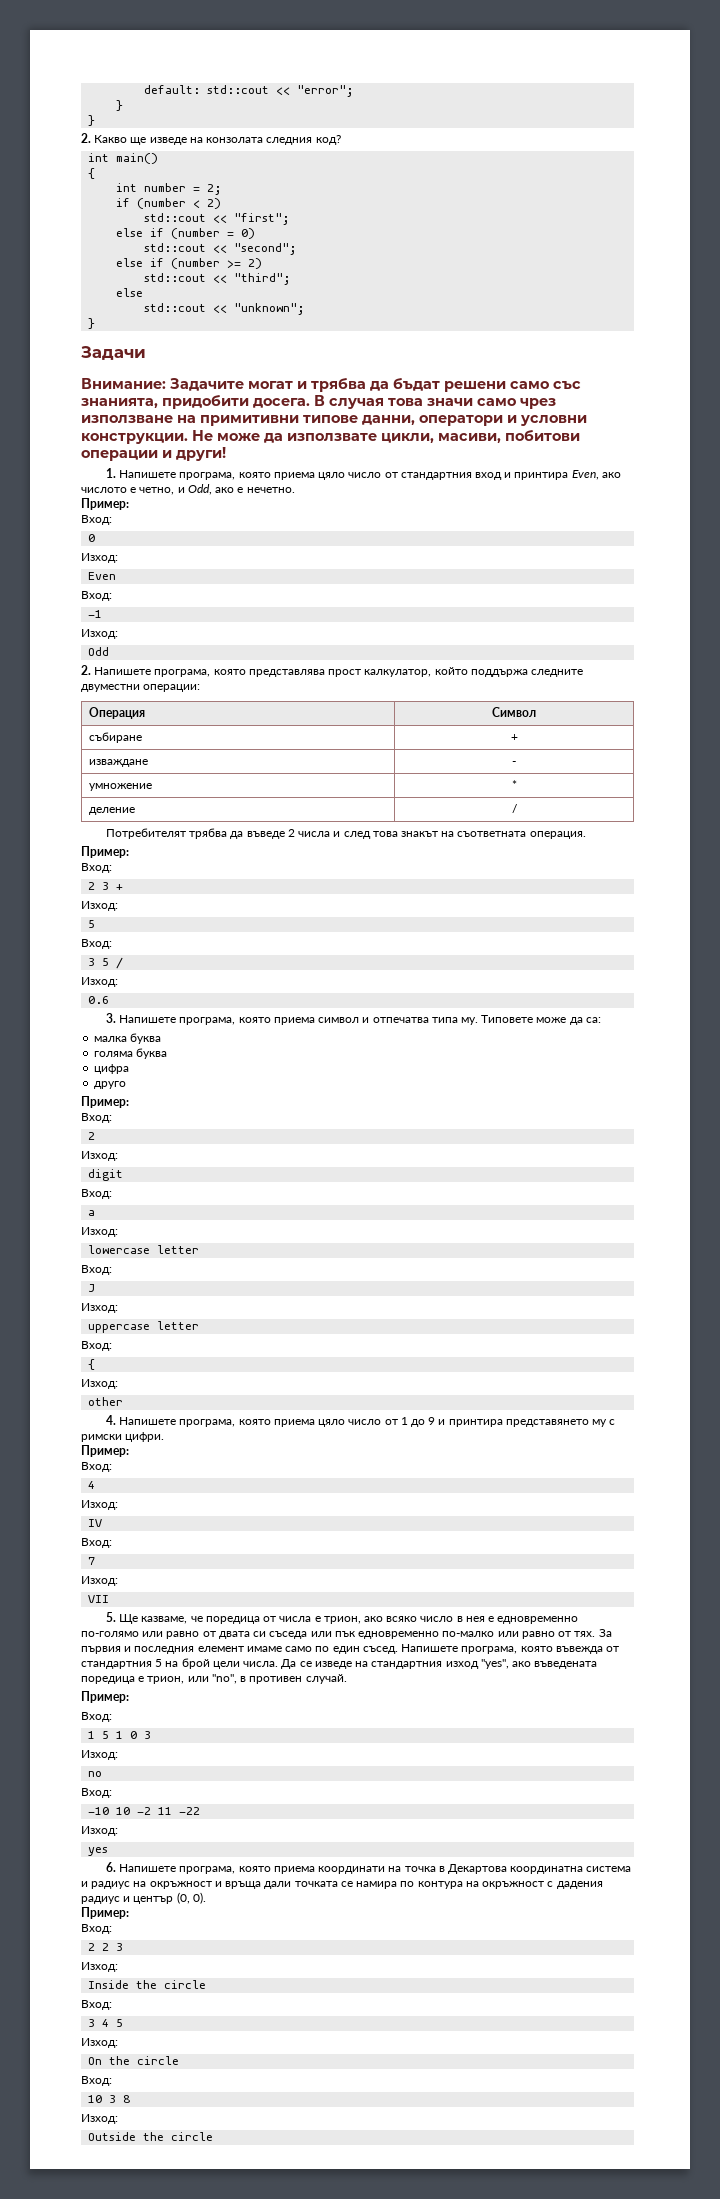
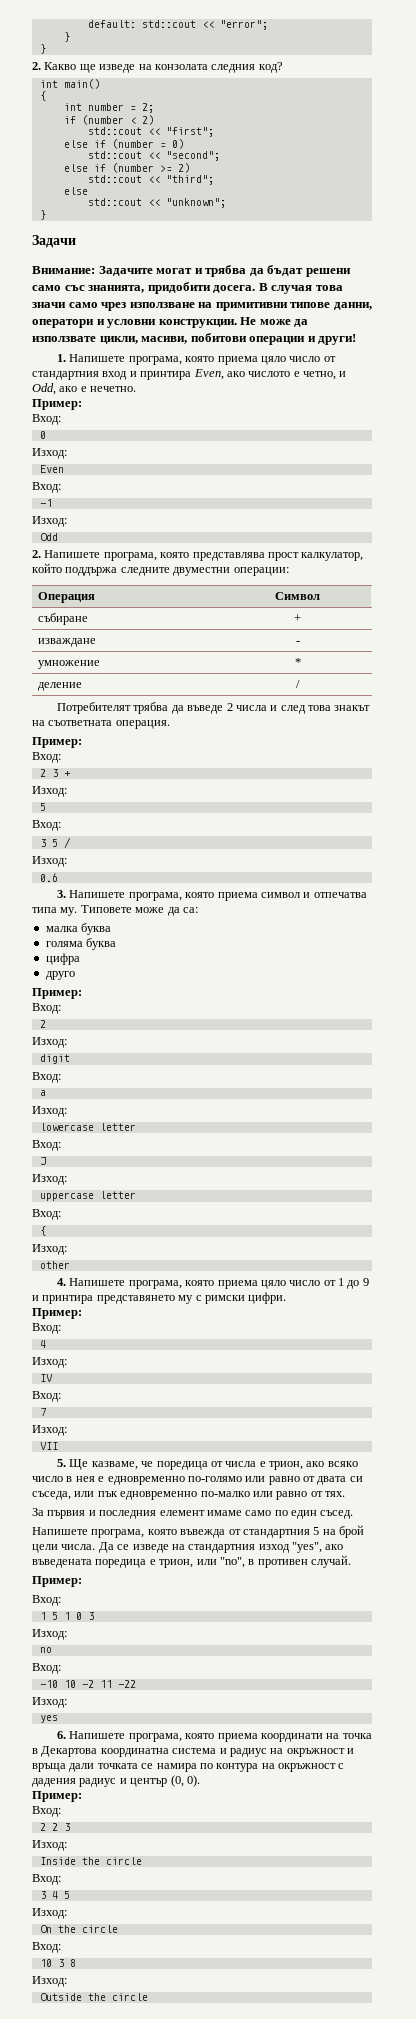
- 5. Ще казваме, че поредица от числа е трион, ако всяко число в нея е едновременно по-голямо или равно от двата си съседа или пък едновременно по-малко или равно от тях. За първия и последния елемент имаме само по един съсед. Напишете програма, която въвежда от стандартния 5 на брой цели числа.
+ 5. Ще казваме, че поредица от числа е трион, ако всяко число в нея е едновременно по-голямо или равно от двата си съседа, или пък едновременно по-малко или равно от тях.
+ За първия и последния елемент имаме само по един съсед.
+ Напишете програма, която въвежда от стандартния 5 на брой цели числа.

